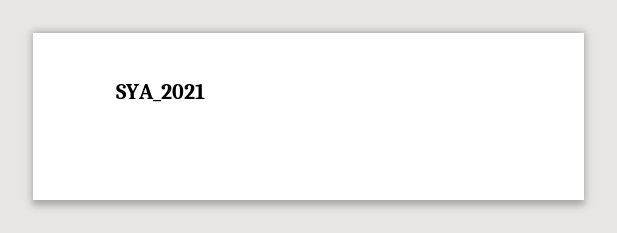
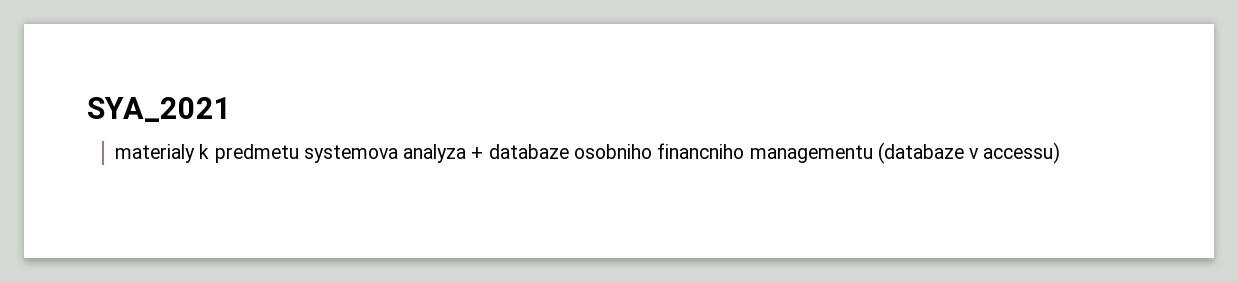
+ materialy k predmetu systemova analyza + databaze osobniho financniho managementu (databaze v accessu)

